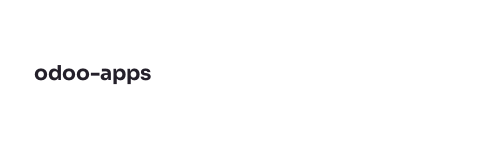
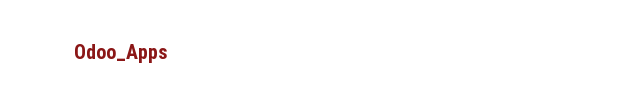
- odoo-apps
+ Odoo_Apps

